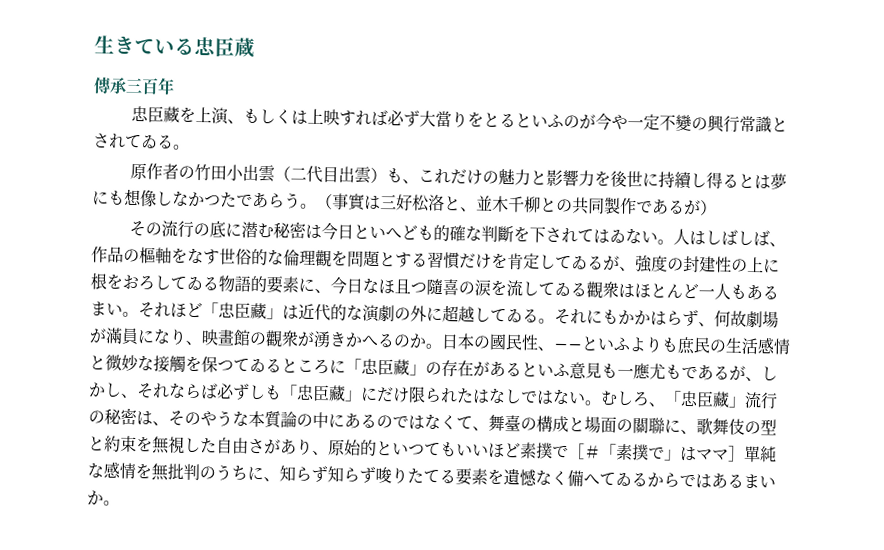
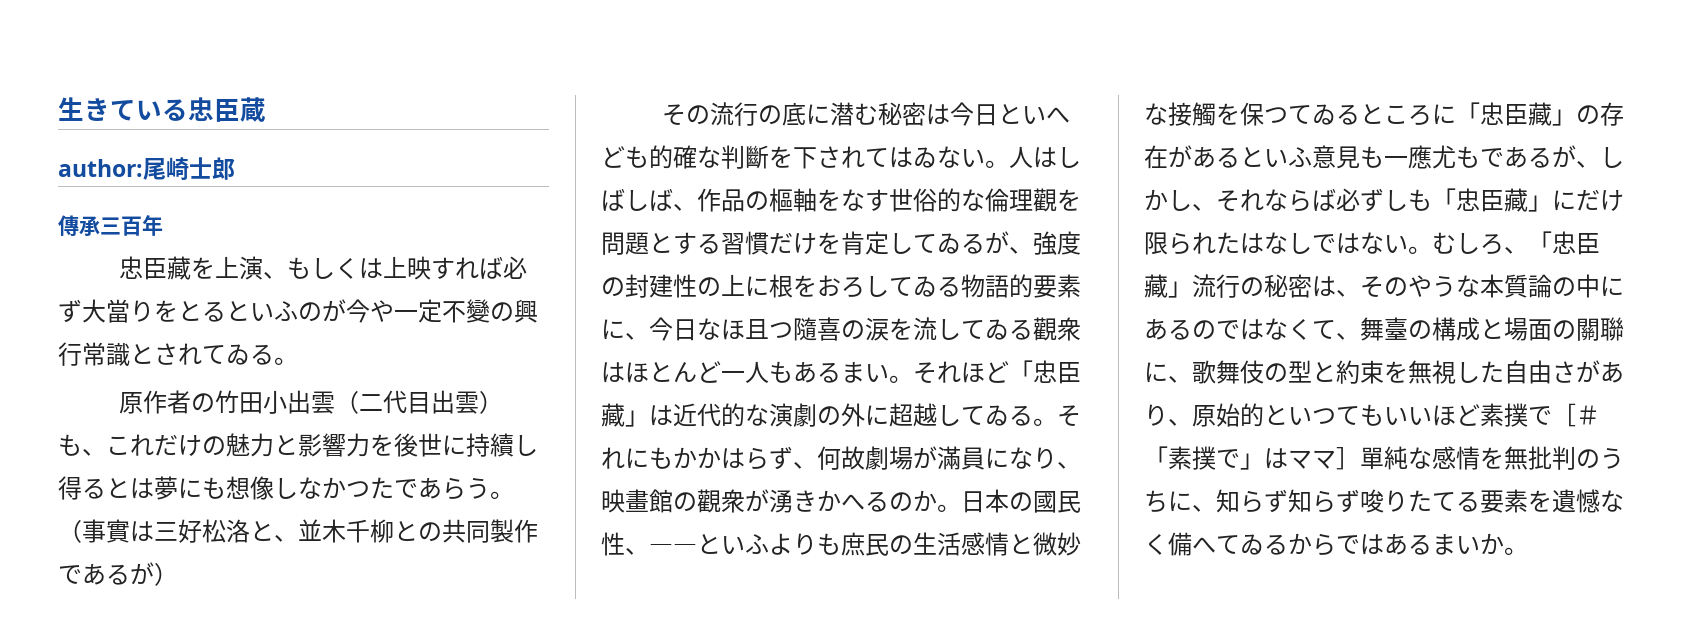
+ author:尾崎士郎

